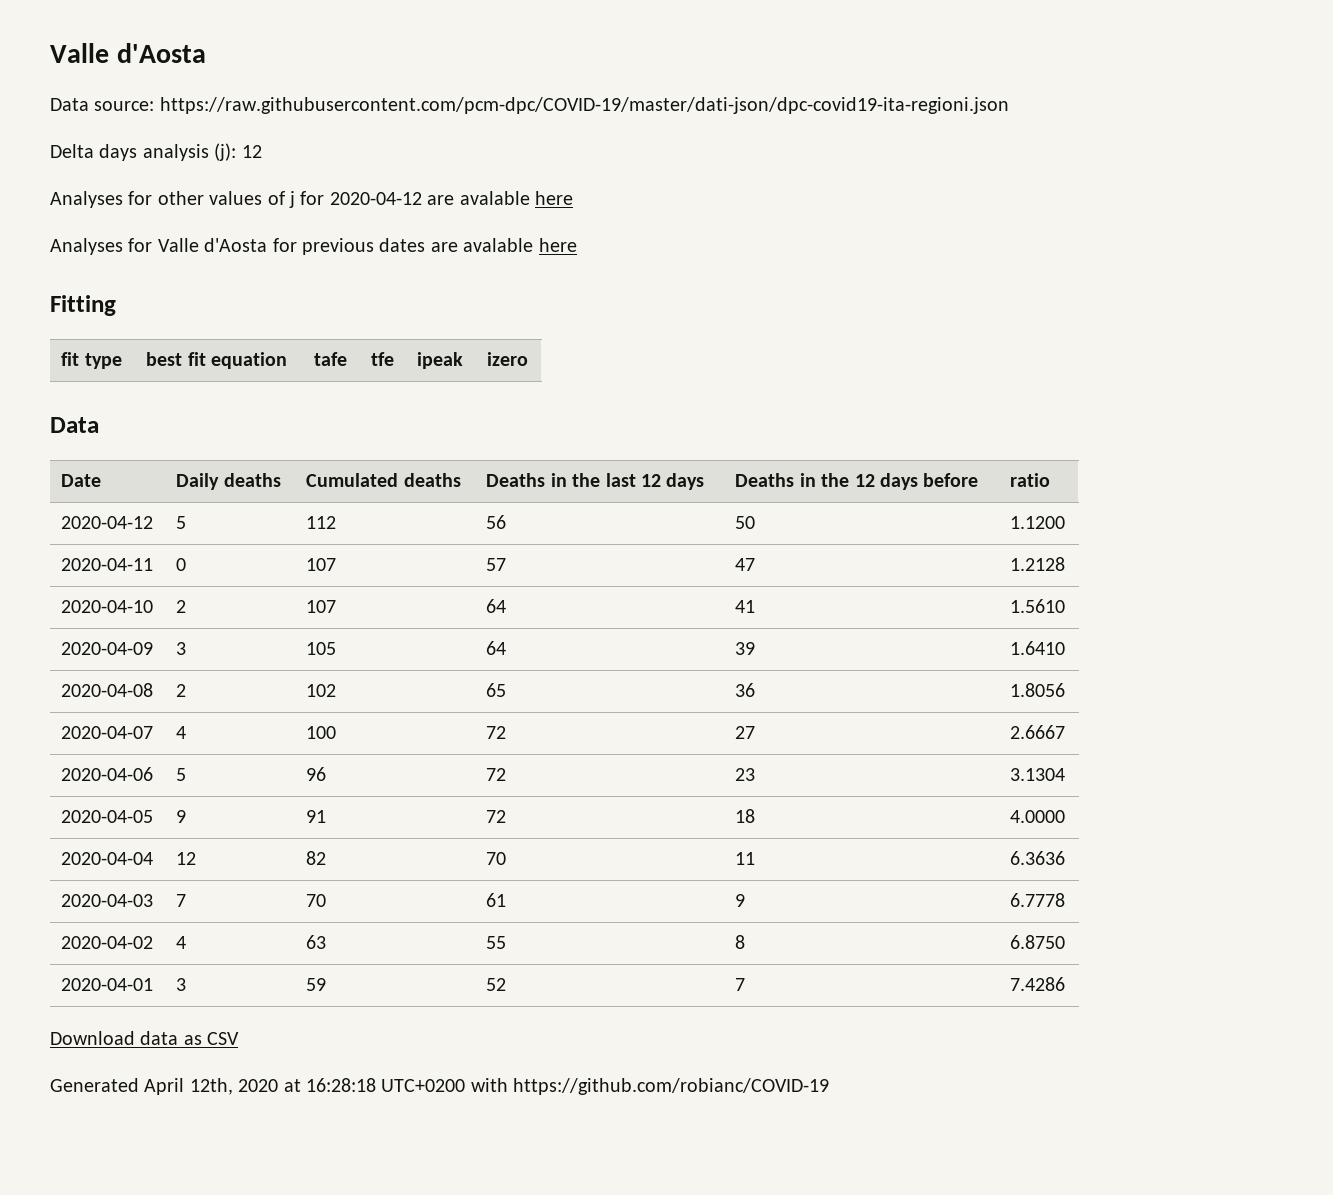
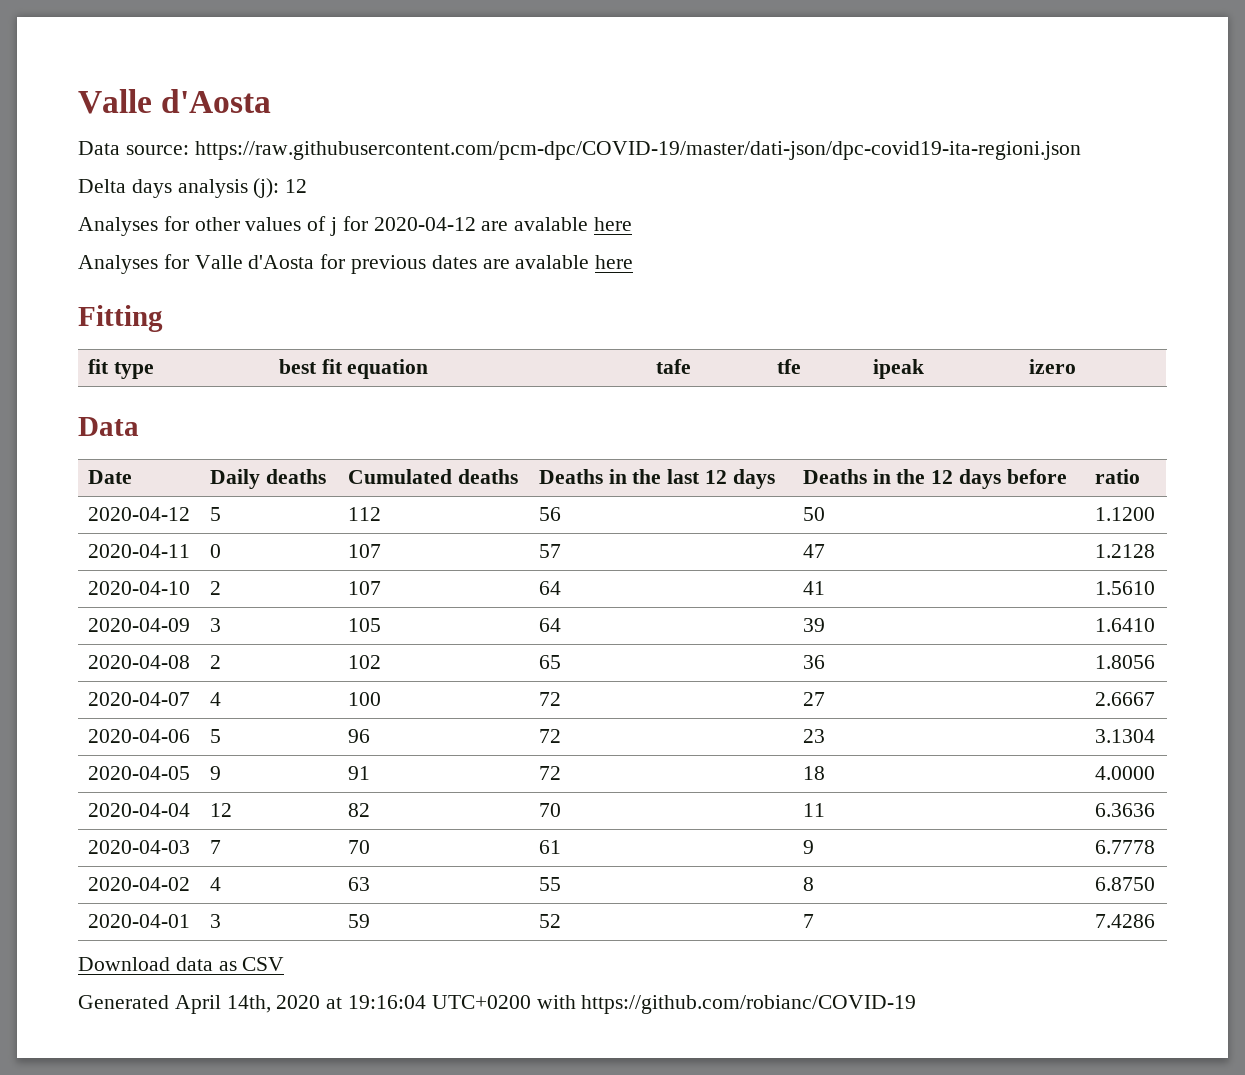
- Generated April 12th, 2020 at 16:28:18 UTC+0200 with https://github.com/robianc/COVID-19
+ Generated April 14th, 2020 at 19:16:04 UTC+0200 with https://github.com/robianc/COVID-19

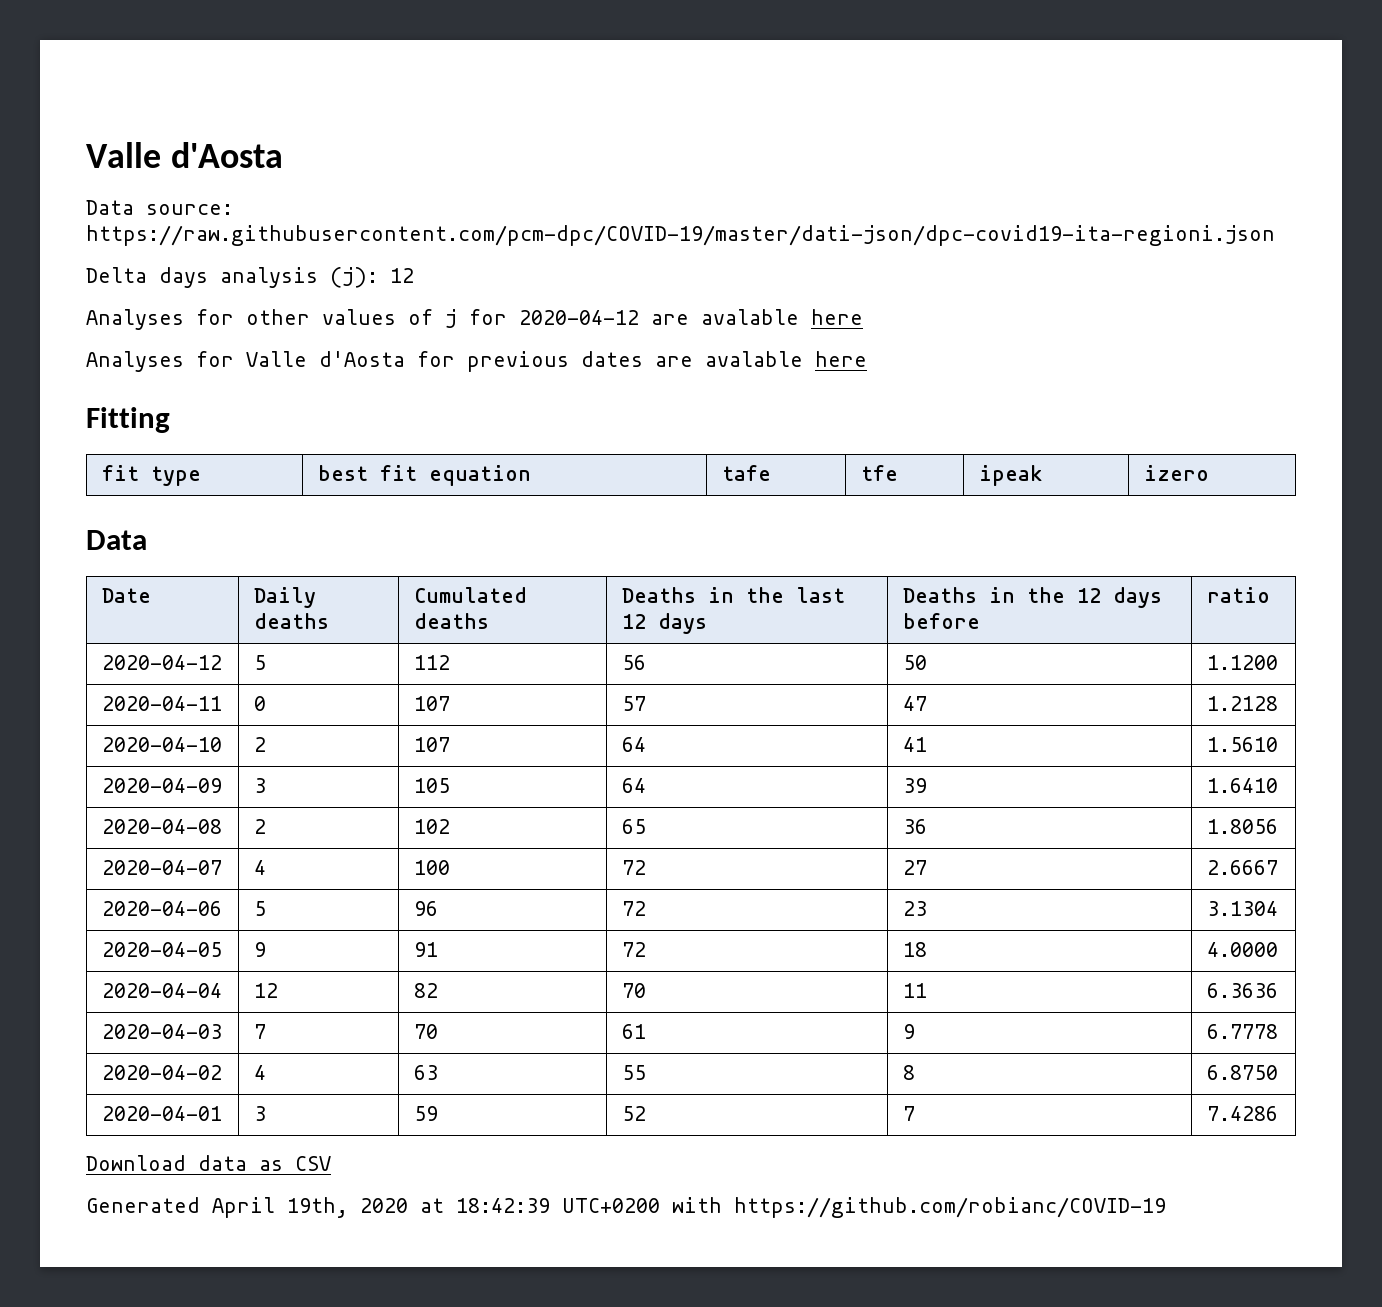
- Generated April 14th, 2020 at 19:16:04 UTC+0200 with https://github.com/robianc/COVID-19
+ Generated April 19th, 2020 at 18:42:39 UTC+0200 with https://github.com/robianc/COVID-19

